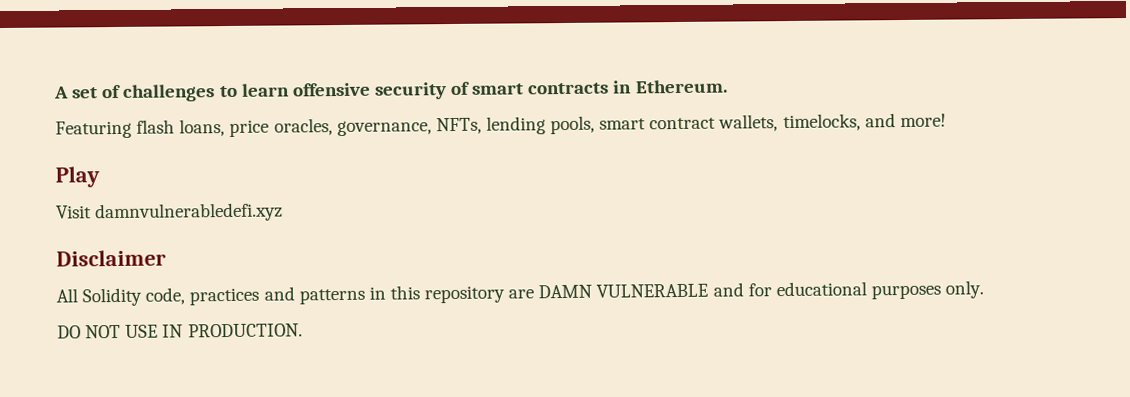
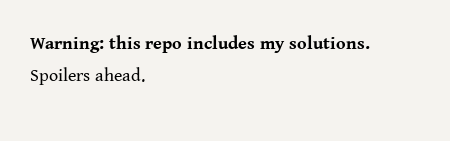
- A set of challenges to learn offensive security of smart contracts in Ethereum.
- Featuring flash loans, price oracles, governance, NFTs, lending pools, smart contract wallets, timelocks, and more!
- Play
- Visit damnvulnerabledefi.xyz
- Disclaimer
- All Solidity code, practices and patterns in this repository are DAMN VULNERABLE and for educational purposes only.
- DO NOT USE IN PRODUCTION.
+ Warning: this repo includes my solutions.
+ Spoilers ahead.

